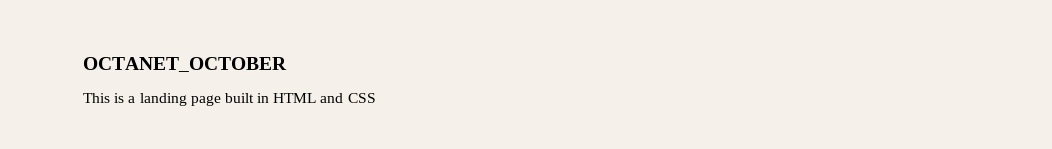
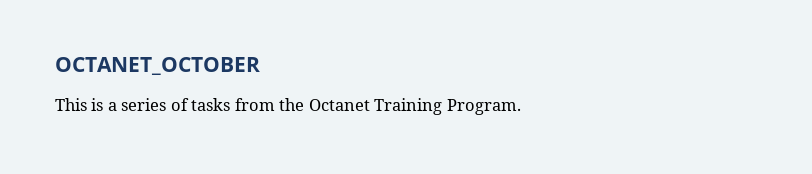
- This is a landing page built in HTML and CSS
+ This is a series of tasks from the Octanet Training Program.

